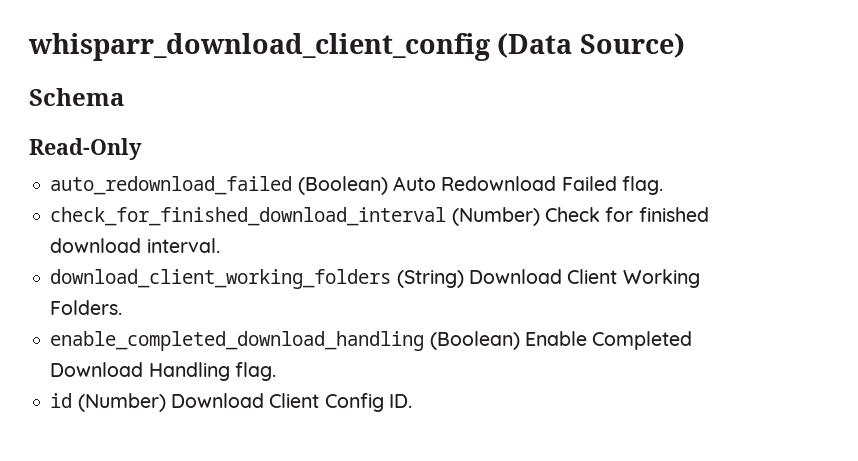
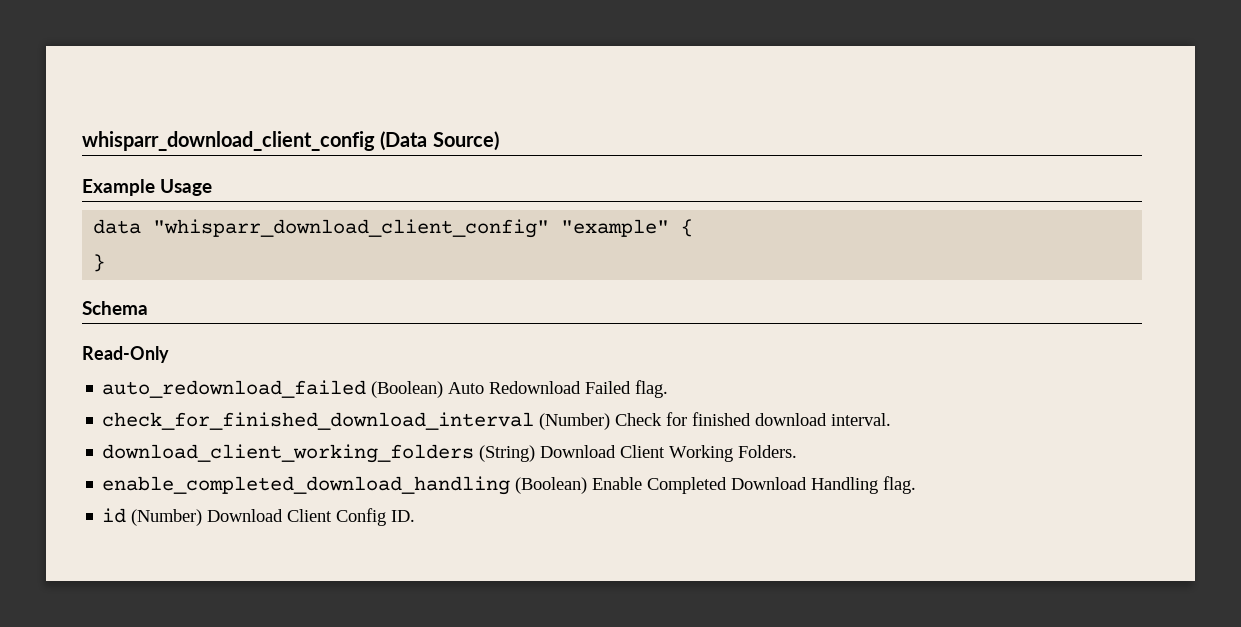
+ Example Usage
+ data "whisparr_download_client_config" "example" {
+ }

